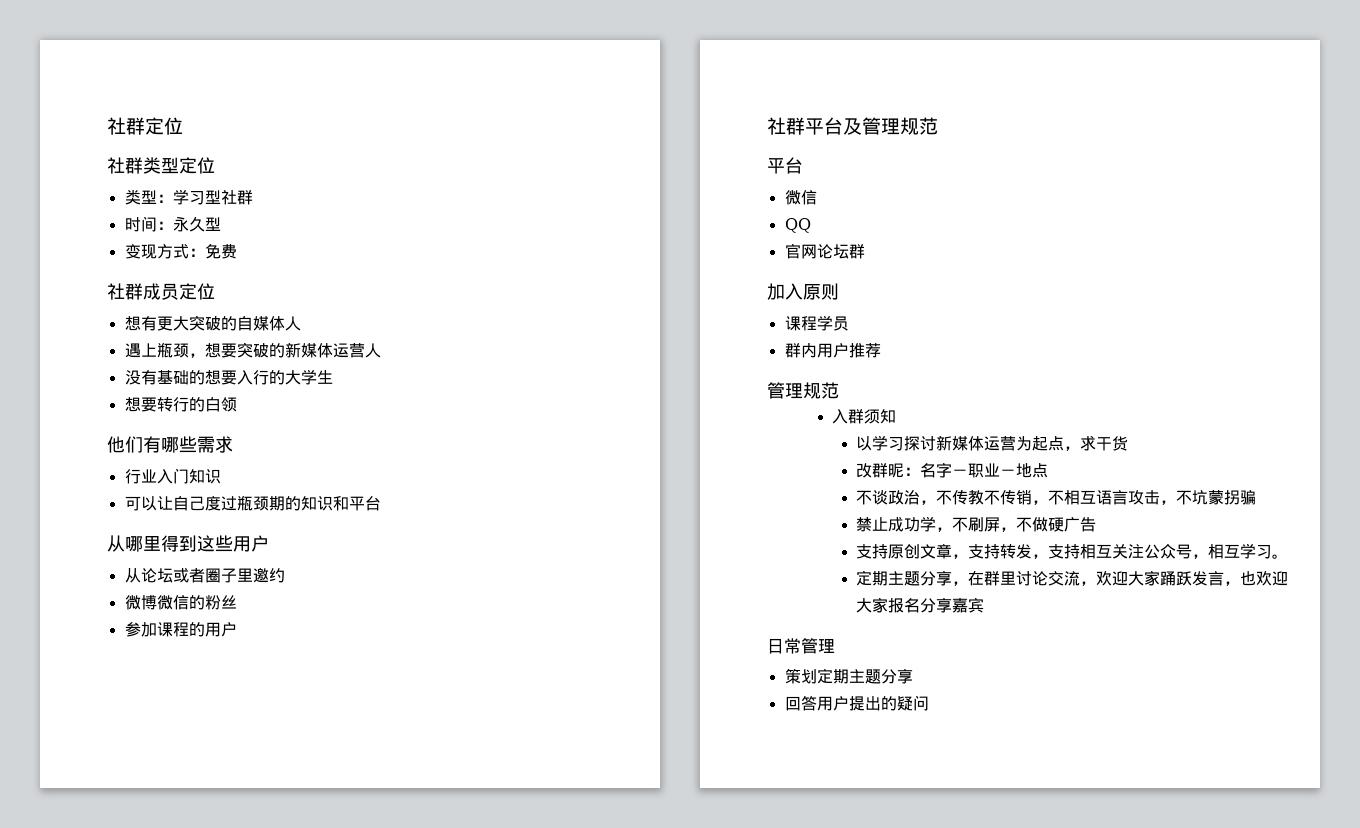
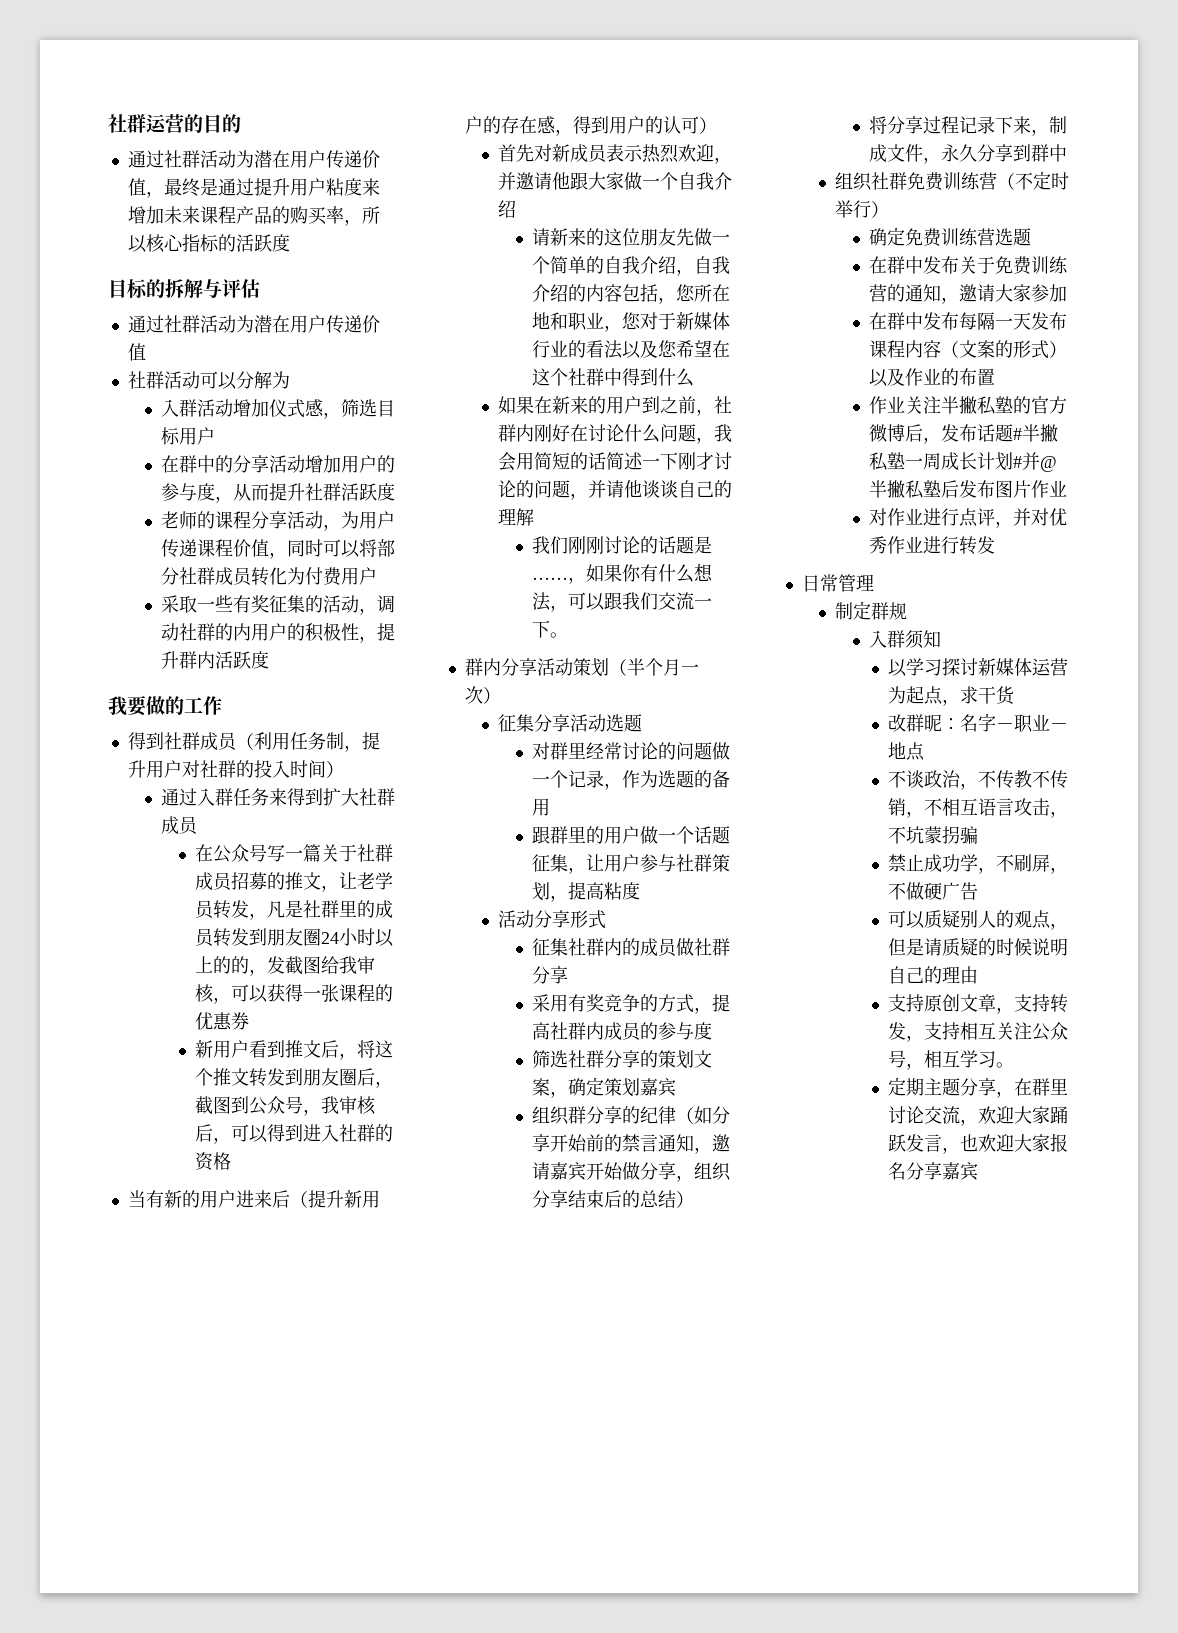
- 社群定位
- 社群类型定位
- 类型：学习型社群
- 时间：永久型
- 变现方式：免费
- 社群成员定位
- 想有更大突破的自媒体人
- 遇上瓶颈，想要突破的新媒体运营人
- 没有基础的想要入行的大学生
- 想要转行的白领
- 他们有哪些需求
- 行业入门知识
- 可以让自己度过瓶颈期的知识和平台
- 从哪里得到这些用户
- 从论坛或者圈子里邀约
- 微博微信的粉丝
- 参加课程的用户
- 社群平台及管理规范
- 平台
- 微信
- QQ
- 官网论坛群
- 加入原则
- 课程学员
- 群内用户推荐
- 管理规范
+ 社群运营的目的
+ 通过社群活动为潜在用户传递价值，最终是通过提升用户粘度来增加未来课程产品的购买率，所以核心指标的活跃度
+ 目标的拆解与评估
+ 通过社群活动为潜在用户传递价值
+ 社群活动可以分解为
+ 入群活动增加仪式感，筛选目标用户
+ 在群中的分享活动增加用户的参与度，从而提升社群活跃度
+ 老师的课程分享活动，为用户传递课程价值，同时可以将部分社群成员转化为付费用户
+ 采取一些有奖征集的活动，调动社群的内用户的积极性，提升群内活跃度
+ 我要做的工作
+ 得到社群成员（利用任务制，提升用户对社群的投入时间）
+ 通过入群任务来得到扩大社群成员
+ 在公众号写一篇关于社群成员招募的推文，让老学员转发，凡是社群里的成员转发到朋友圈24小时以上的的，发截图给我审核，可以获得一张课程的优惠券
+ 新用户看到推文后，将这个推文转发到朋友圈后，截图到公众号，我审核后，可以得到进入社群的资格
+ 当有新的用户进来后（提升新用户的存在感，得到用户的认可）
+ 首先对新成员表示热烈欢迎，并邀请他跟大家做一个自我介绍
+ 请新来的这位朋友先做一个简单的自我介绍，自我介绍的内容包括，您所在地和职业，您对于新媒体行业的看法以及您希望在这个社群中得到什么
+ 如果在新来的用户到之前，社群内刚好在讨论什么问题，我会用简短的话简述一下刚才讨论的问题，并请他谈谈自己的理解
+ 我们刚刚讨论的话题是……，如果你有什么想法，可以跟我们交流一下。
+ 群内分享活动策划（半个月一次）
+ 征集分享活动选题
+ 对群里经常讨论的问题做一个记录，作为选题的备用
+ 跟群里的用户做一个话题征集，让用户参与社群策划，提高粘度
+ 活动分享形式
+ 征集社群内的成员做社群分享
+ 采用有奖竞争的方式，提高社群内成员的参与度
+ 筛选社群分享的策划文案，确定策划嘉宾
+ 组织群分享的纪律（如分享开始前的禁言通知，邀请嘉宾开始做分享，组织分享结束后的总结）
+ 将分享过程记录下来，制成文件，永久分享到群中
+ 组织社群免费训练营（不定时举行）
+ 确定免费训练营选题
+ 在群中发布关于免费训练营的通知，邀请大家参加
+ 在群中发布每隔一天发布课程内容（文案的形式）以及作业的布置
+ 作业关注半撇私塾的官方微博后，发布话题#半撇私塾一周成长计划#并@半撇私塾后发布图片作业
+ 对作业进行点评，并对优秀作业进行转发
+ 日常管理
+ 制定群规
+ 可以质疑别人的观点，但是请质疑的时候说明自己的理由
- 日常管理
- 策划定期主题分享
- 回答用户提出的疑问

